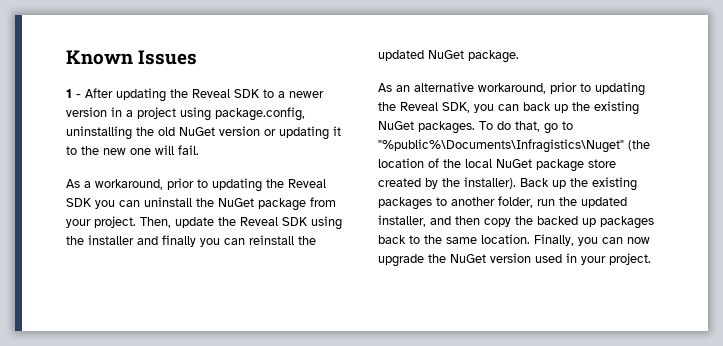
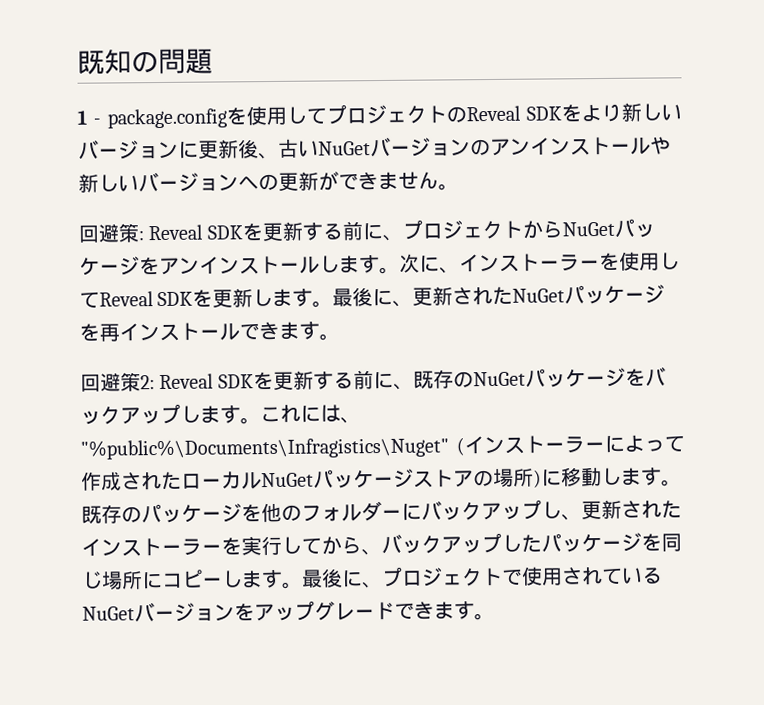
- Known Issues
+ 既知の問題
- 1 - After updating the Reveal SDK to a newer version in a project using package.config, uninstalling the old NuGet version or updating it to the new one will fail.
- As a workaround, prior to updating the Reveal SDK you can uninstall the NuGet package from your project. Then, update the Reveal SDK using the installer and finally you can reinstall the updated NuGet package.
- As an alternative workaround, prior to updating the Reveal SDK, you can back up the existing NuGet packages. To do that, go to "%public%\Documents\Infragistics\Nuget" (the location of the local NuGet package store created by the installer). Back up the existing packages to another folder, run the updated installer, and then copy the backed up packages back to the same location. Finally, you can now upgrade the NuGet version used in your project.
+ 1 - package.configを使用してプロジェクトのReveal SDKをより新しいバージョンに更新後、古いNuGetバージョンのアンインストールや新しいバージョンへの更新ができません。
+ 回避策: Reveal SDKを更新する前に、プロジェクトからNuGetパッケージをアンインストールします。次に、インストーラーを使用してReveal SDKを更新します。最後に、更新されたNuGetパッケージを再インストールできます。
+ 回避策2: Reveal SDKを更新する前に、既存のNuGetパッケージをバックアップします。これには、"%public%\Documents\Infragistics\Nuget" (インストーラーによって作成されたローカルNuGetパッケージストアの場所)に移動します。既存のパッケージを他のフォルダーにバックアップし、更新されたインストーラーを実行してから、バックアップしたパッケージを同じ場所にコピーします。最後に、プロジェクトで使用されているNuGetバージョンをアップグレードできます。

